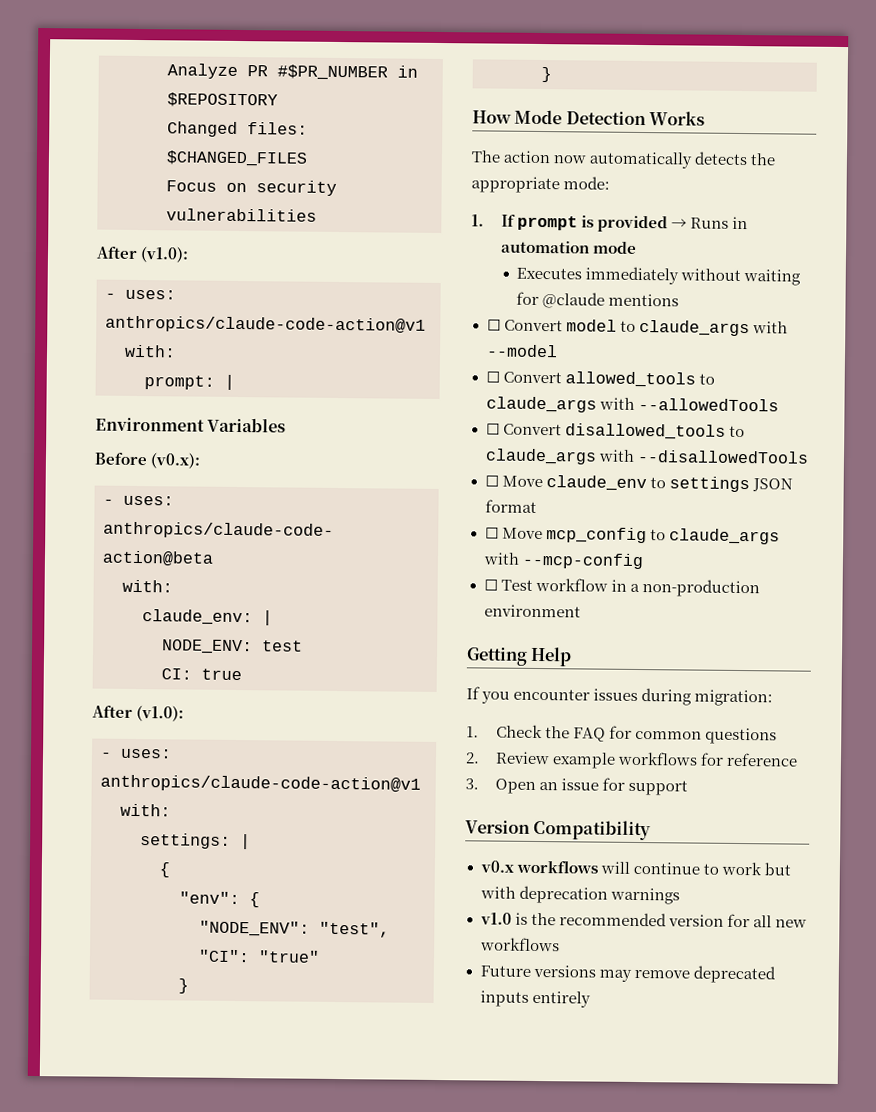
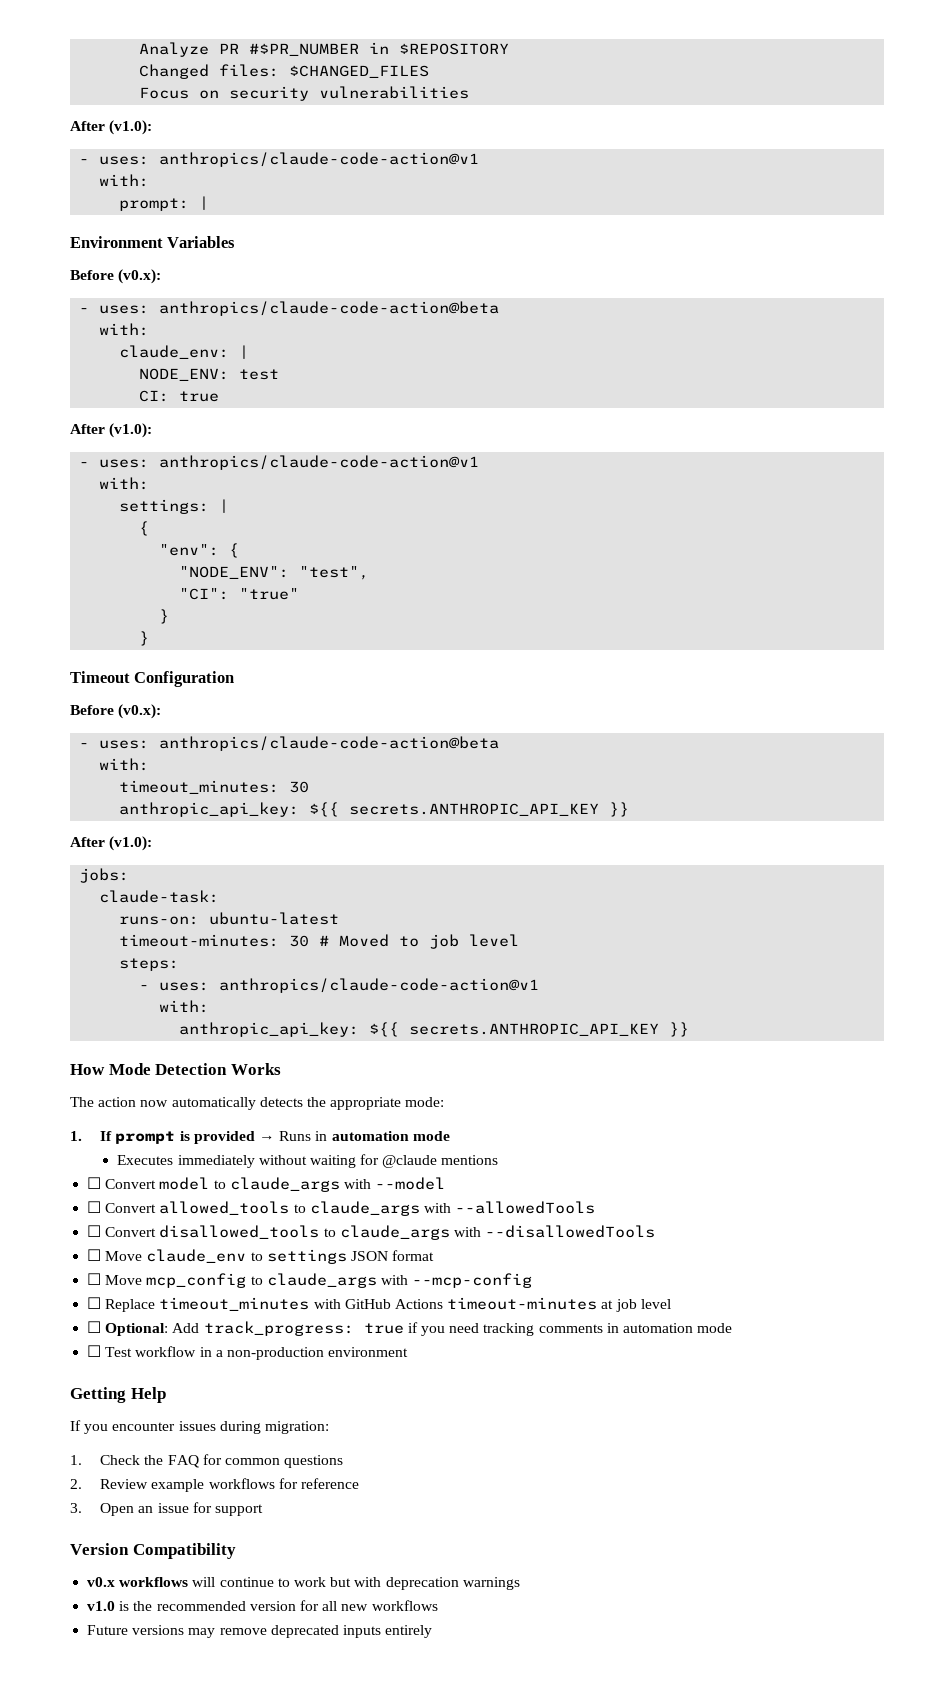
+ Timeout Configuration
+ Before (v0.x):
+ - uses: anthropics/claude-code-action@beta
+ with:
+ timeout_minutes: 30
+ anthropic_api_key: ${{ secrets.ANTHROPIC_API_KEY }}
+ After (v1.0):
+ jobs:
+ claude-task:
+ runs-on: ubuntu-latest
+ timeout-minutes: 30 # Moved to job level
+ steps:
+ - uses: anthropics/claude-code-action@v1
+ with:
+ anthropic_api_key: ${{ secrets.ANTHROPIC_API_KEY }}
+ ☐ Replace timeout_minutes with GitHub Actions timeout-minutes at job level
+ ☐ Optional: Add track_progress: true if you need tracking comments in automation mode

